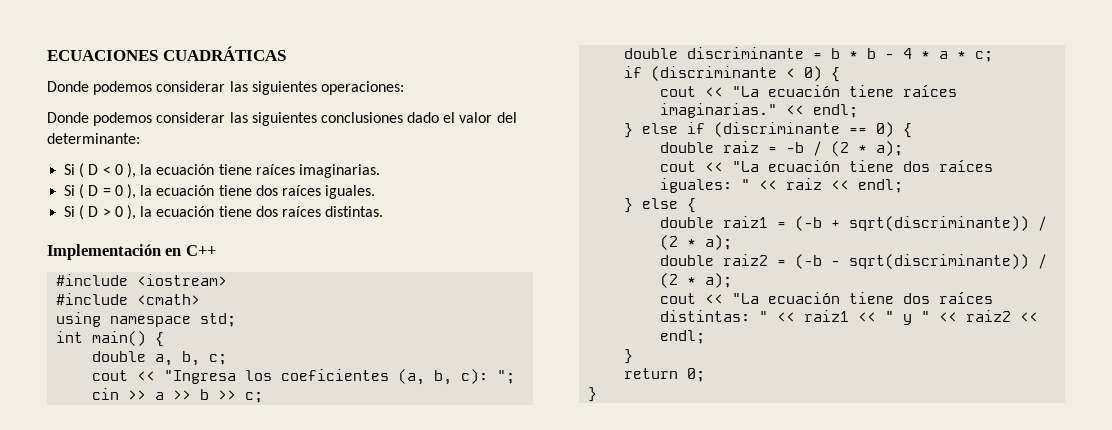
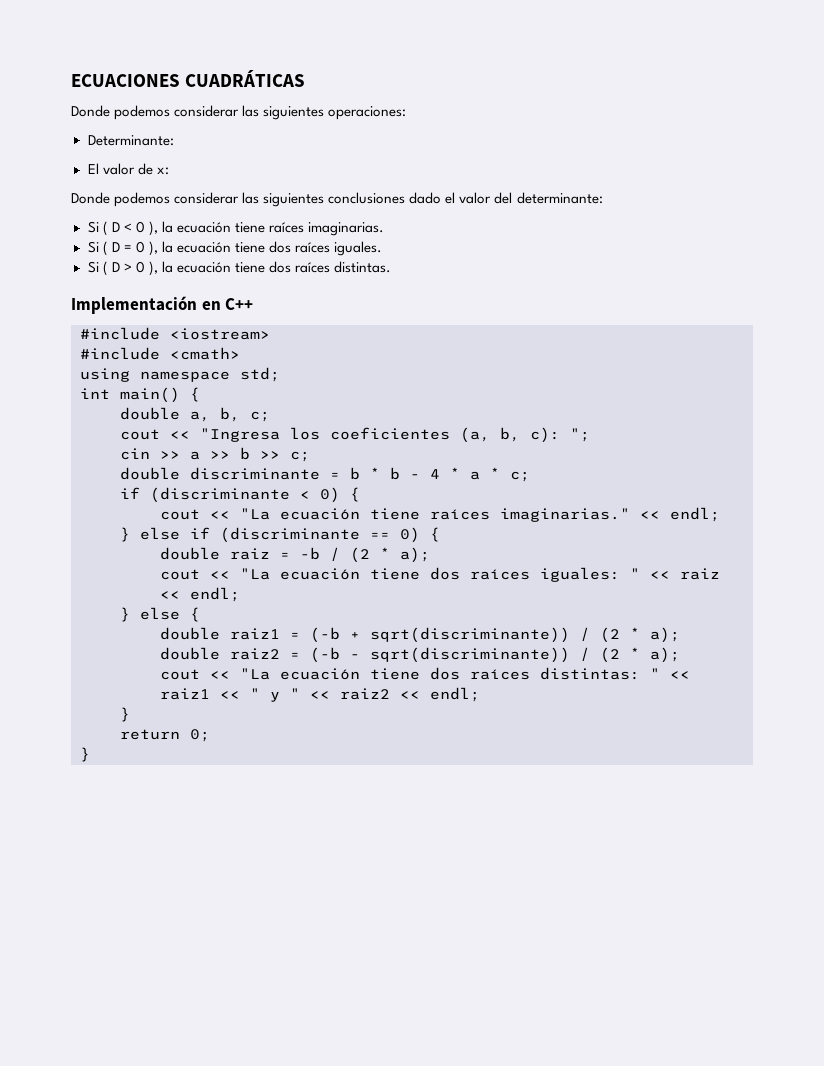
+ Determinante:
+ El valor de x:

